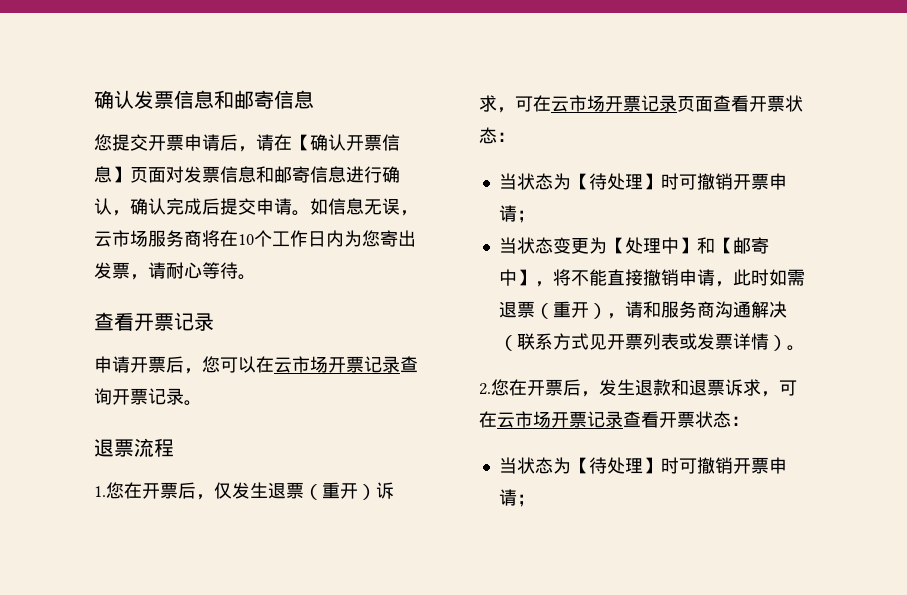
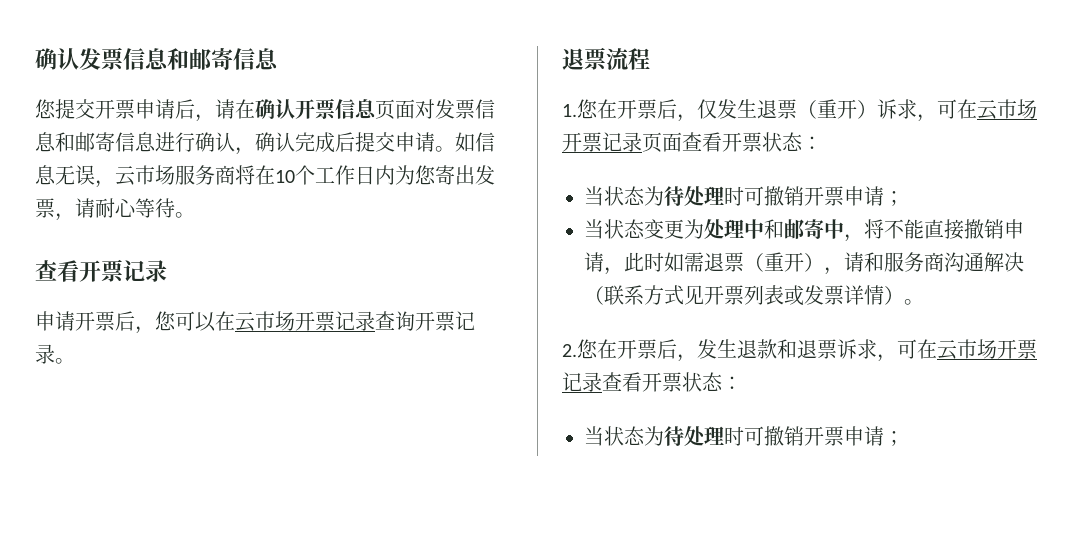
- 您提交开票申请后，请在【确认开票信息】页面对发票信息和邮寄信息进行确认，确认完成后提交申请。
+ 您提交开票申请后，请在确认开票信息页面对发票信息和邮寄信息进行确认，确认完成后提交申请。
  1.您在开票后，仅发生退票（重开）诉求，可在云市场开票记录页面查看开票状态：
- 当状态为【待处理】时可撤销开票申请；
+ 当状态为待处理时可撤销开票申请；
- 当状态变更为【处理中】和【邮寄中】，将不能直接撤销申请，此时如需退票（重开），请和服务商沟通解决（联系方式见开票列表或发票详情）。
+ 当状态变更为处理中和邮寄中，将不能直接撤销申请，此时如需退票（重开），请和服务商沟通解决（联系方式见开票列表或发票详情）。
  2.您在开票后，发生退款和退票诉求，可在云市场开票记录查看开票状态：
- 当状态为【待处理】时可撤销开票申请；
+ 当状态为待处理时可撤销开票申请；

